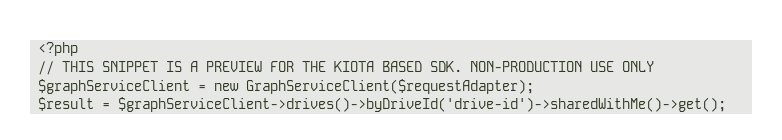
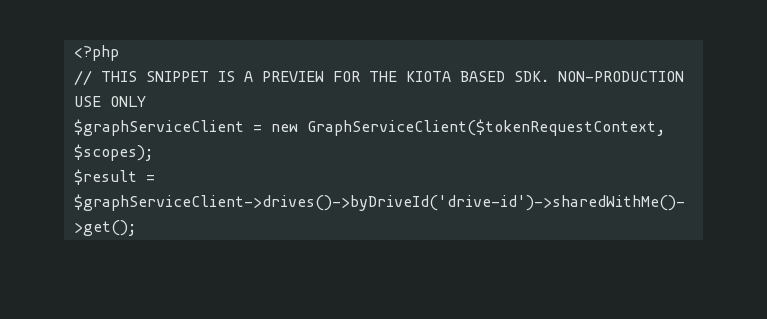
- $graphServiceClient = new GraphServiceClient($requestAdapter);
+ $graphServiceClient = new GraphServiceClient($tokenRequestContext, $scopes);

